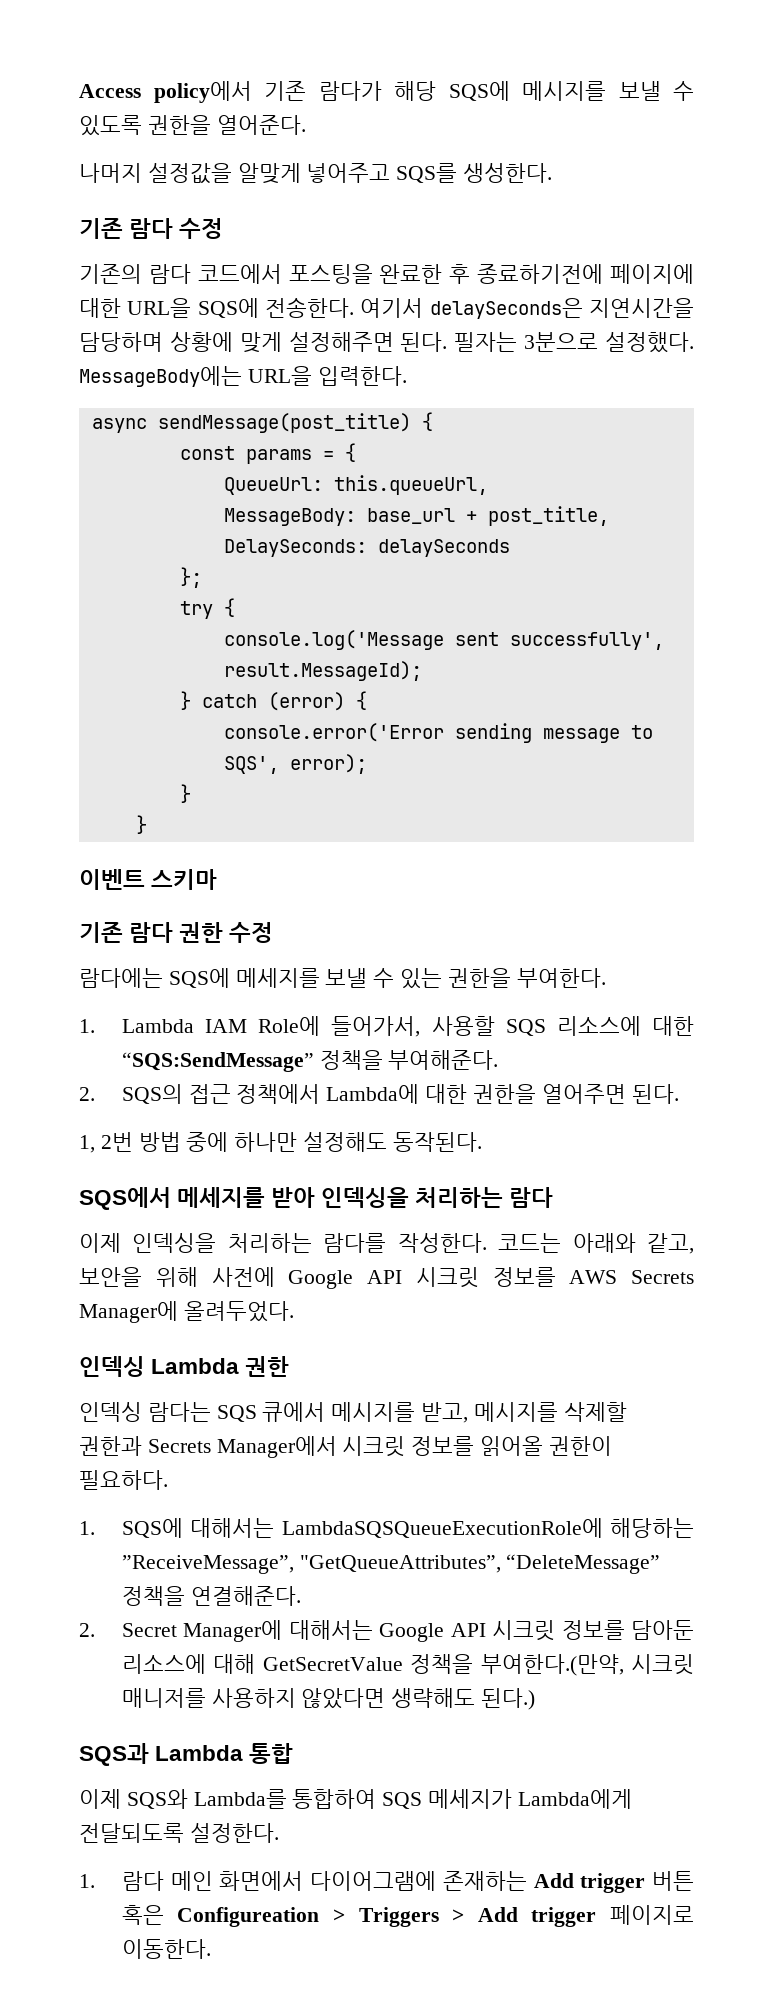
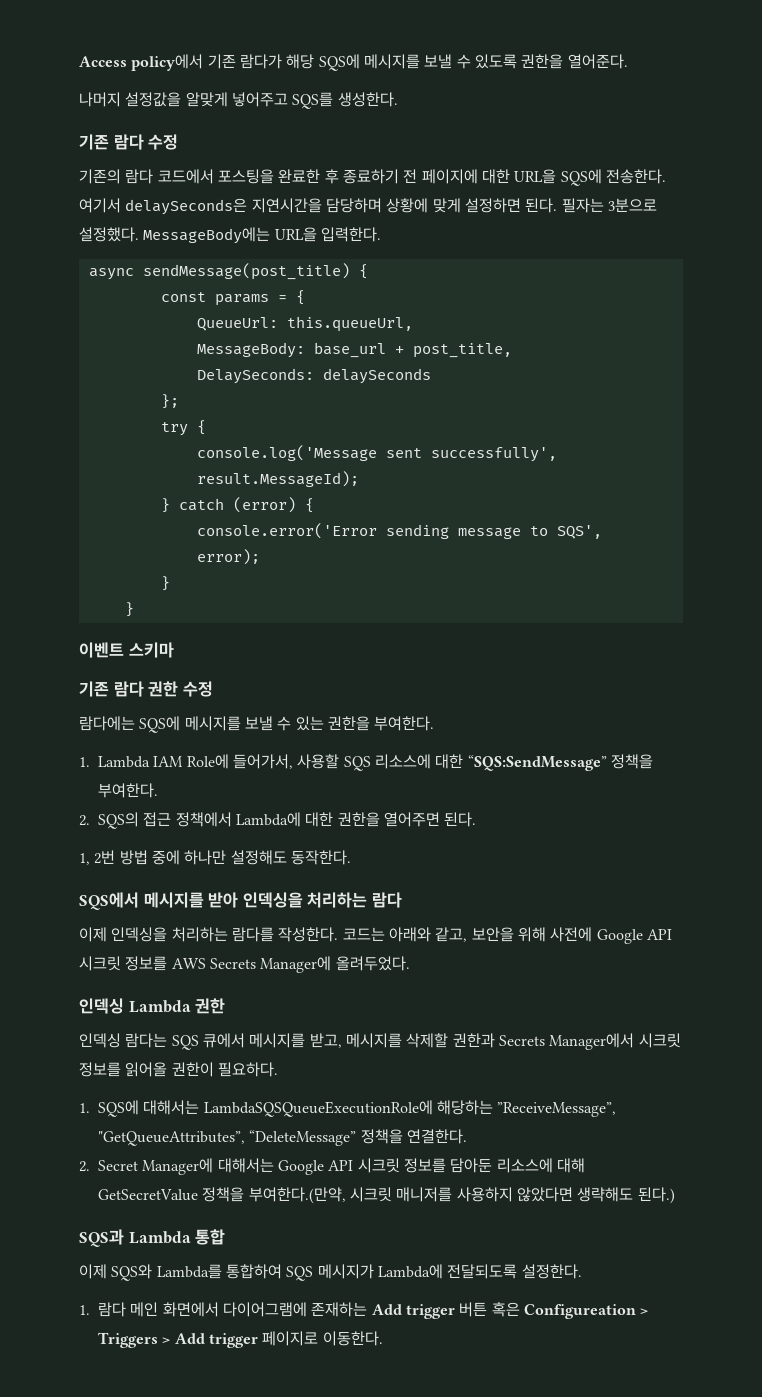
- 기존의 람다 코드에서 포스팅을 완료한 후 종료하기전에 페이지에 대한 URL을 SQS에 전송한다.
+ 기존의 람다 코드에서 포스팅을 완료한 후 종료하기 전 페이지에 대한 URL을 SQS에 전송한다.
- 여기서 delaySeconds은 지연시간을 담당하며 상황에 맞게 설정해주면 된다.
+ 여기서 delaySeconds은 지연시간을 담당하며 상황에 맞게 설정하면 된다.
- 람다에는 SQS에 메세지를 보낼 수 있는 권한을 부여한다.
+ 람다에는 SQS에 메시지를 보낼 수 있는 권한을 부여한다.
- 1. Lambda IAM Role에 들어가서, 사용할 SQS 리소스에 대한 “SQS:SendMessage” 정책을 부여해준다.
+ 1. Lambda IAM Role에 들어가서, 사용할 SQS 리소스에 대한 “SQS:SendMessage” 정책을 부여한다.
- 1, 2번 방법 중에 하나만 설정해도 동작된다.
+ 1, 2번 방법 중에 하나만 설정해도 동작한다.
- SQS에서 메세지를 받아 인덱싱을 처리하는 람다
+ SQS에서 메시지를 받아 인덱싱을 처리하는 람다
- 1. SQS에 대해서는 LambdaSQSQueueExecutionRole에 해당하는 ”ReceiveMessage”, "GetQueueAttributes”, “DeleteMessage” 정책을 연결해준다.
+ 1. SQS에 대해서는 LambdaSQSQueueExecutionRole에 해당하는 ”ReceiveMessage”, "GetQueueAttributes”, “DeleteMessage” 정책을 연결한다.
- 이제 SQS와 Lambda를 통합하여 SQS 메세지가 Lambda에게 전달되도록 설정한다.
+ 이제 SQS와 Lambda를 통합하여 SQS 메시지가 Lambda에 전달되도록 설정한다.

